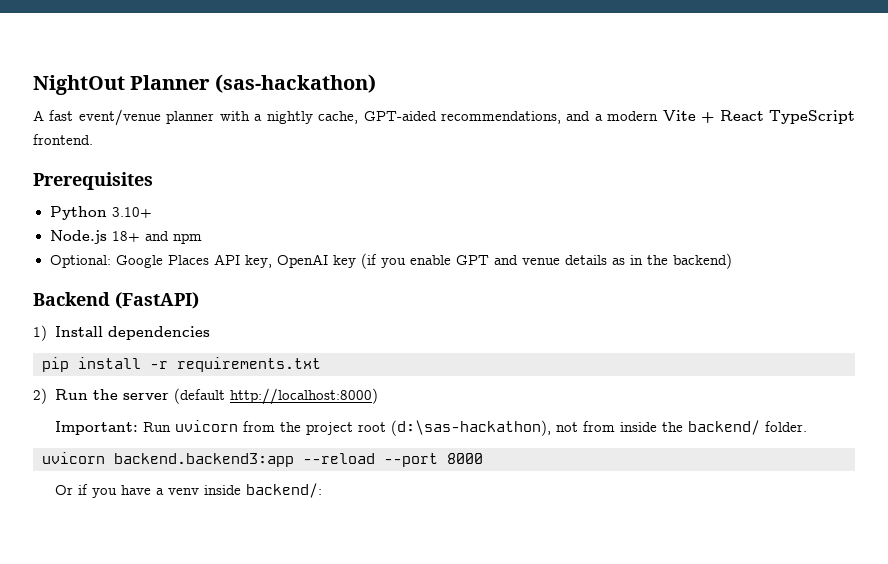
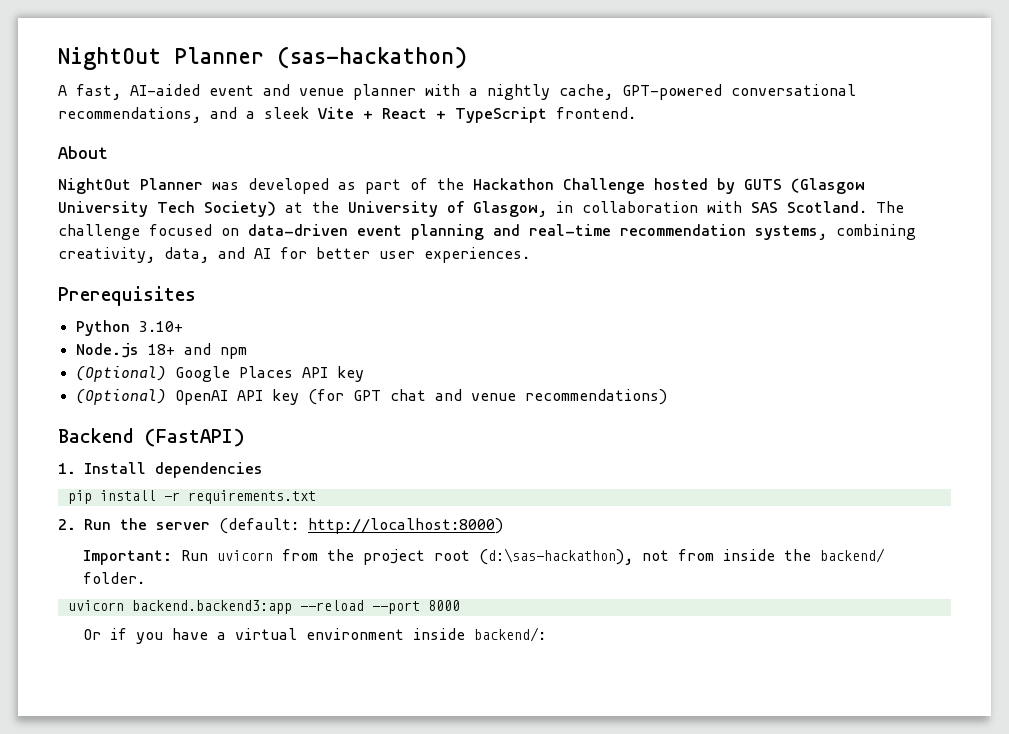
- A fast event/venue planner with a nightly cache, GPT-aided recommendations, and a modern Vite + React TypeScript frontend.
+ A fast, AI-aided event and venue planner with a nightly cache, GPT-powered conversational recommendations, and a sleek Vite + React + TypeScript frontend.
+ About
+ NightOut Planner was developed as part of the Hackathon Challenge hosted by GUTS (Glasgow University Tech Society) at the University of Glasgow, in collaboration with SAS Scotland. The challenge focused on data-driven event planning and real-time recommendation systems, combining creativity, data, and AI for better user experiences.
- Optional: Google Places API key, OpenAI key (if you enable GPT and venue details as in the backend)
+ (Optional) Google Places API key
+ (Optional) OpenAI API key (for GPT chat and venue recommendations)
- 1) Install dependencies
+ 1. Install dependencies
- 2) Run the server (default http://localhost:8000)
+ 2. Run the server (default: http://localhost:8000)
- Or if you have a venv inside backend/:
+ Or if you have a virtual environment inside backend/:

